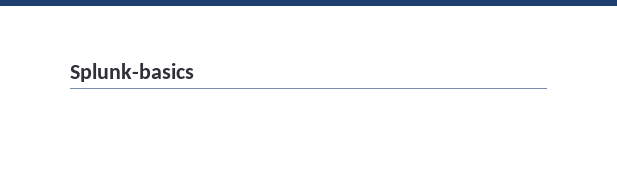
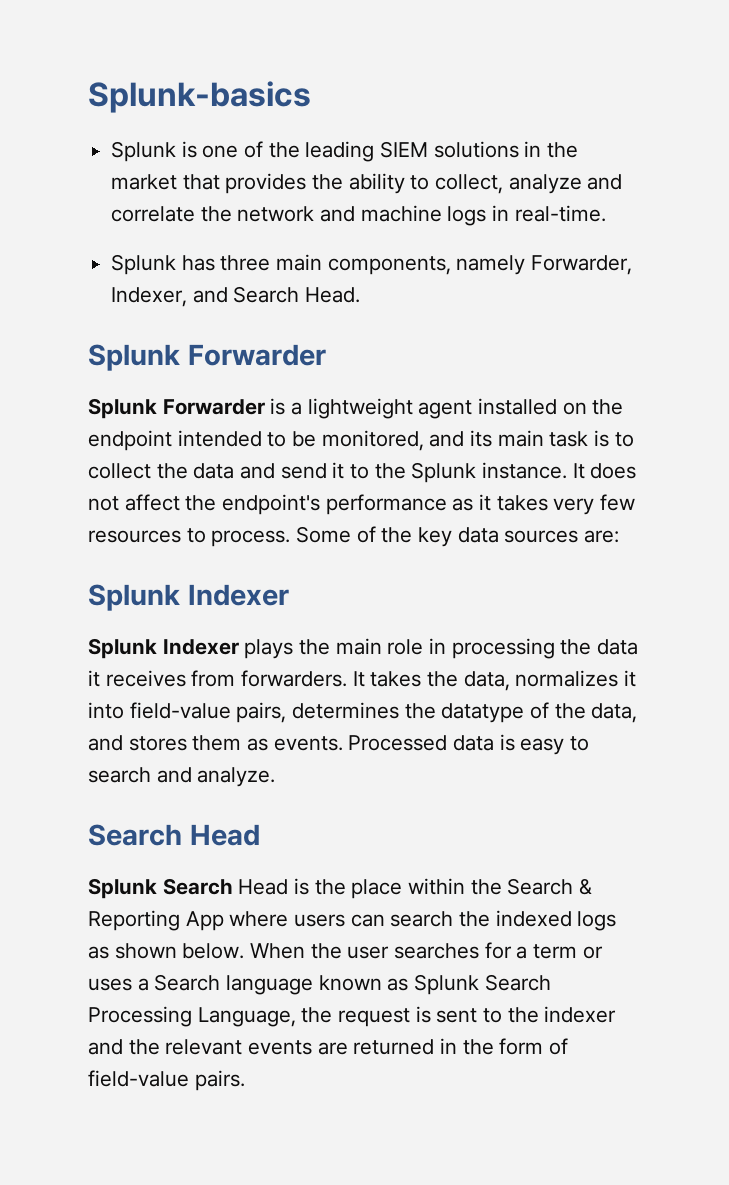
+ Splunk is one of the leading SIEM solutions in the market that provides the ability to collect, analyze and correlate the network and machine logs in real-time.
+ Splunk has three main components, namely Forwarder, Indexer, and Search Head.
+ Splunk Forwarder
+ Splunk Forwarder is a lightweight agent installed on the endpoint intended to be monitored, and its main task is to collect the data and send it to the Splunk instance. It does not affect the endpoint's performance as it takes very few resources to process. Some of the key data sources are:
+ Splunk Indexer
+ Splunk Indexer plays the main role in processing the data it receives from forwarders. It takes the data, normalizes it into field-value pairs, determines the datatype of the data, and stores them as events. Processed data is easy to search and analyze.
+ Search Head
+ Splunk Search Head is the place within the Search & Reporting App where users can search the indexed logs as shown below. When the user searches for a term or uses a Search language known as Splunk Search Processing Language, the request is sent to the indexer and the relevant events are returned in the form of field-value pairs.

